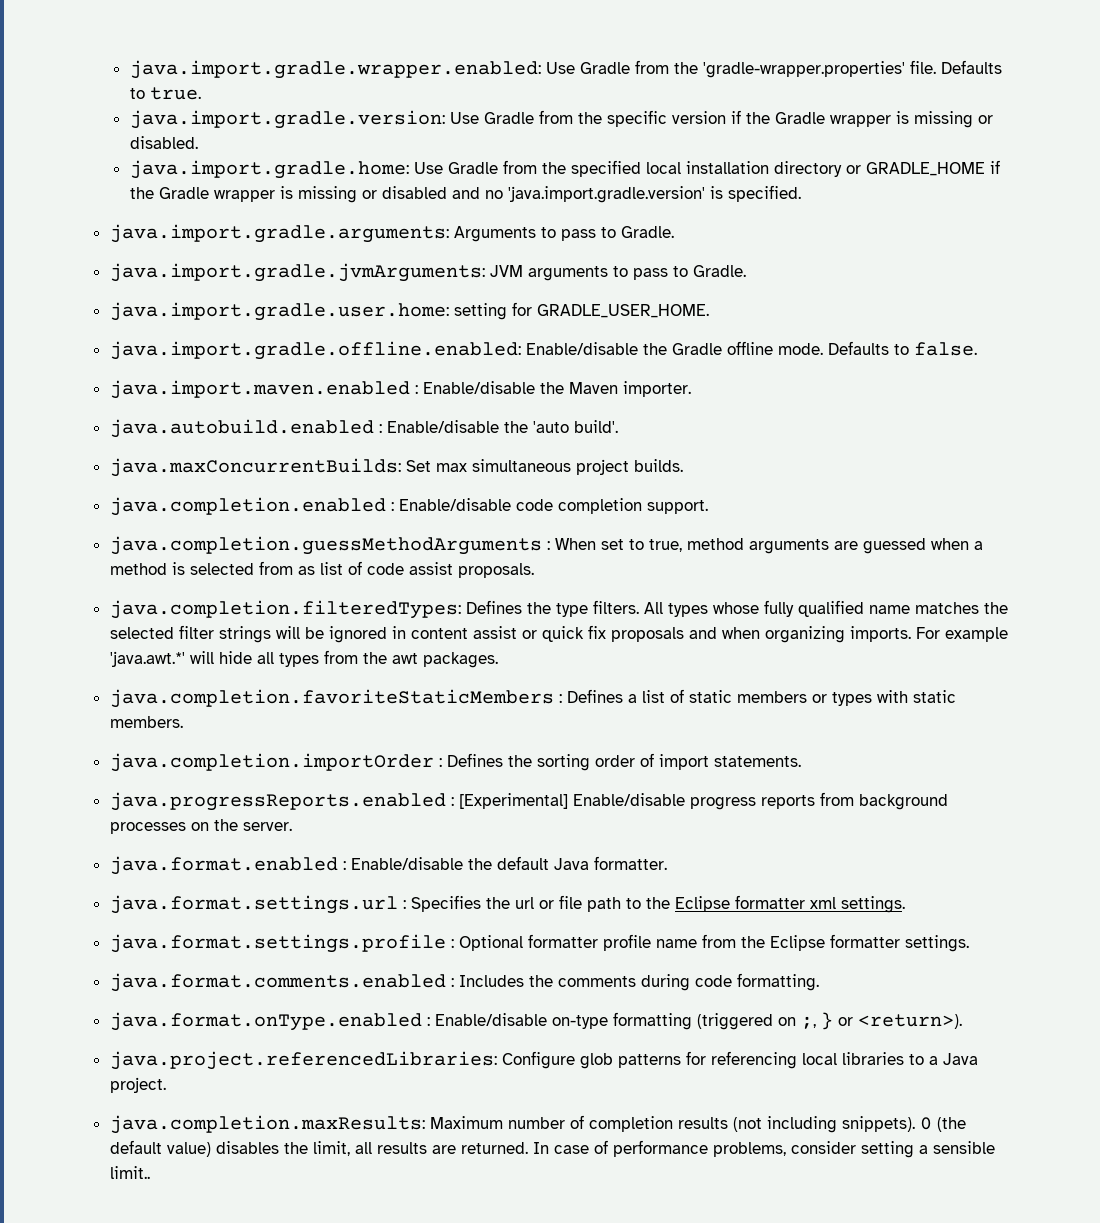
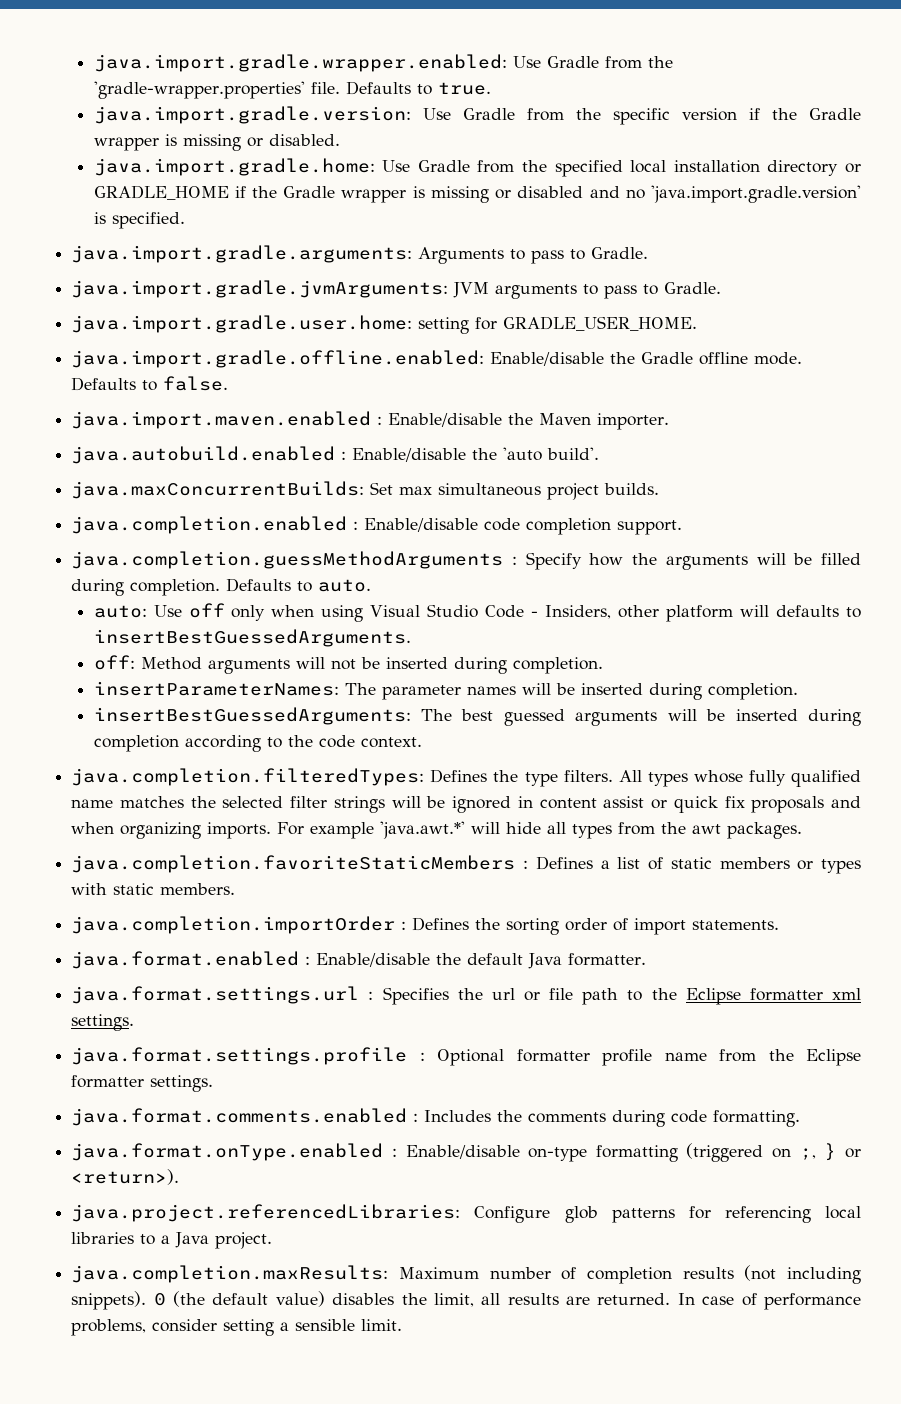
- java.completion.guessMethodArguments : When set to true, method arguments are guessed when a method is selected from as list of code assist proposals.
+ java.completion.guessMethodArguments : Specify how the arguments will be filled during completion. Defaults to auto.
+ auto: Use off only when using Visual Studio Code - Insiders, other platform will defaults to insertBestGuessedArguments.
+ off: Method arguments will not be inserted during completion.
+ insertParameterNames: The parameter names will be inserted during completion.
+ insertBestGuessedArguments: The best guessed arguments will be inserted during completion according to the code context.
- java.progressReports.enabled : [Experimental] Enable/disable progress reports from background processes on the server.
- In case of performance problems, consider setting a sensible limit..
+ In case of performance problems, consider setting a sensible limit.

